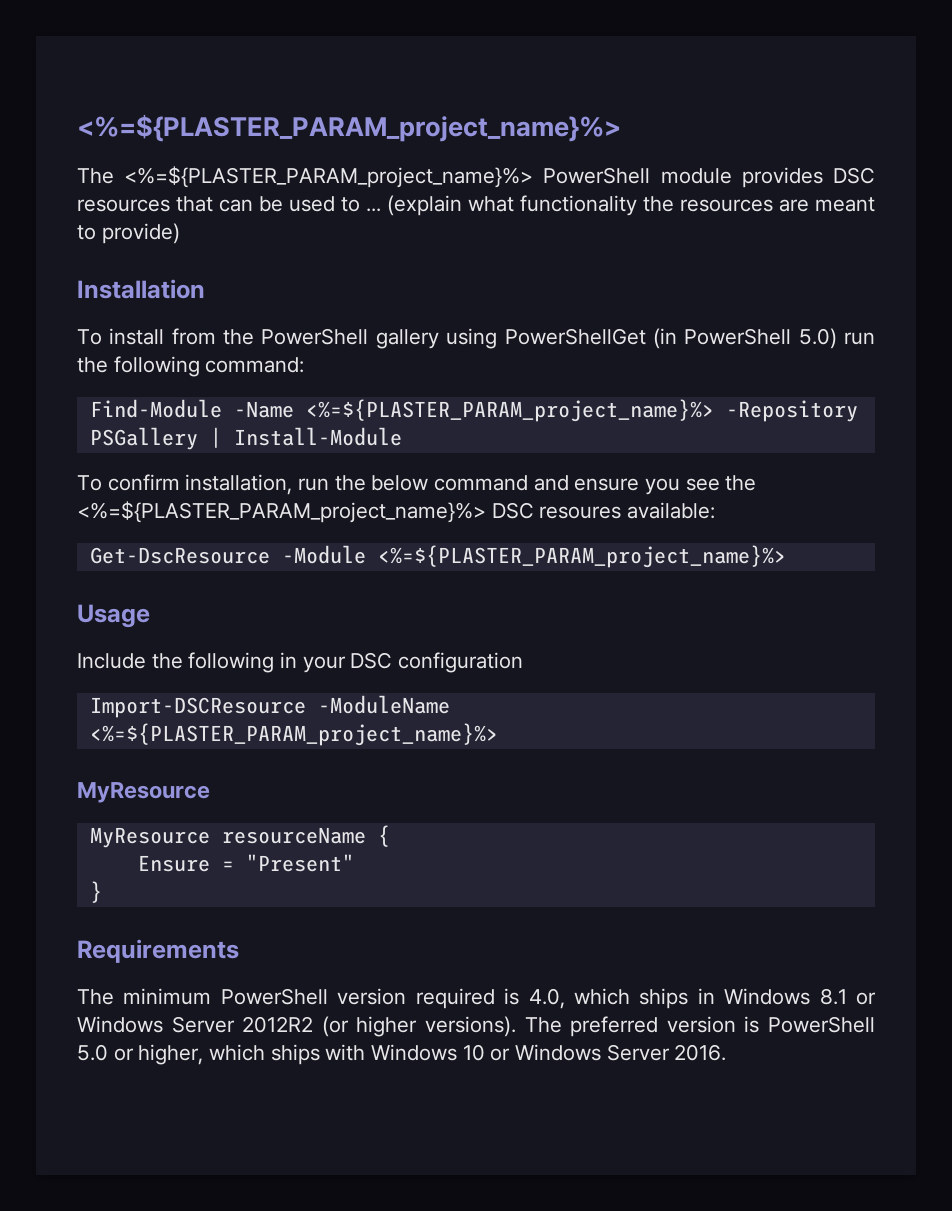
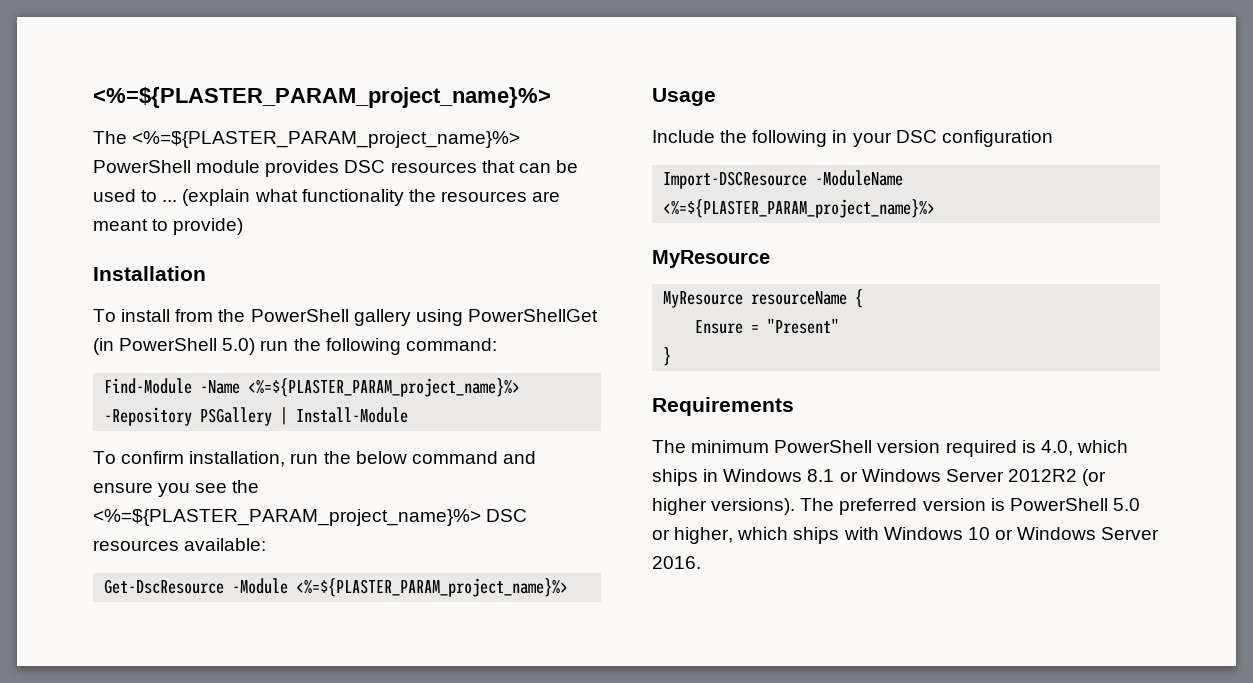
- To confirm installation, run the below command and ensure you see the <%=${PLASTER_PARAM_project_name}%> DSC resoures available:
+ To confirm installation, run the below command and ensure you see the <%=${PLASTER_PARAM_project_name}%> DSC resources available:

